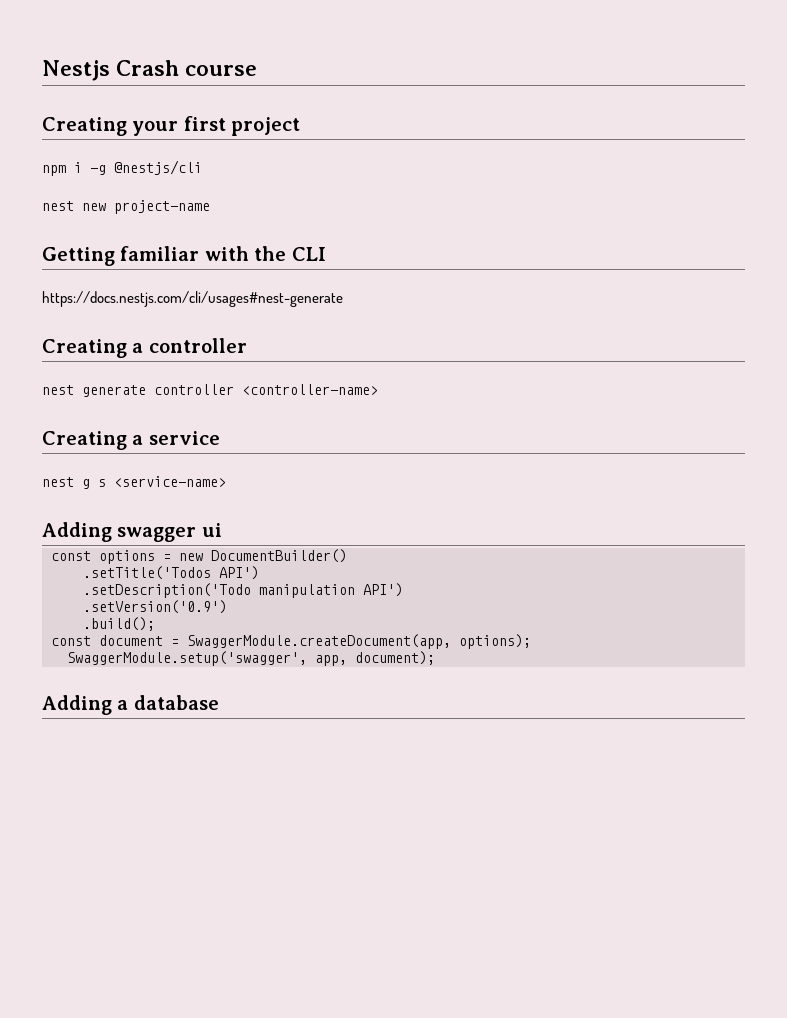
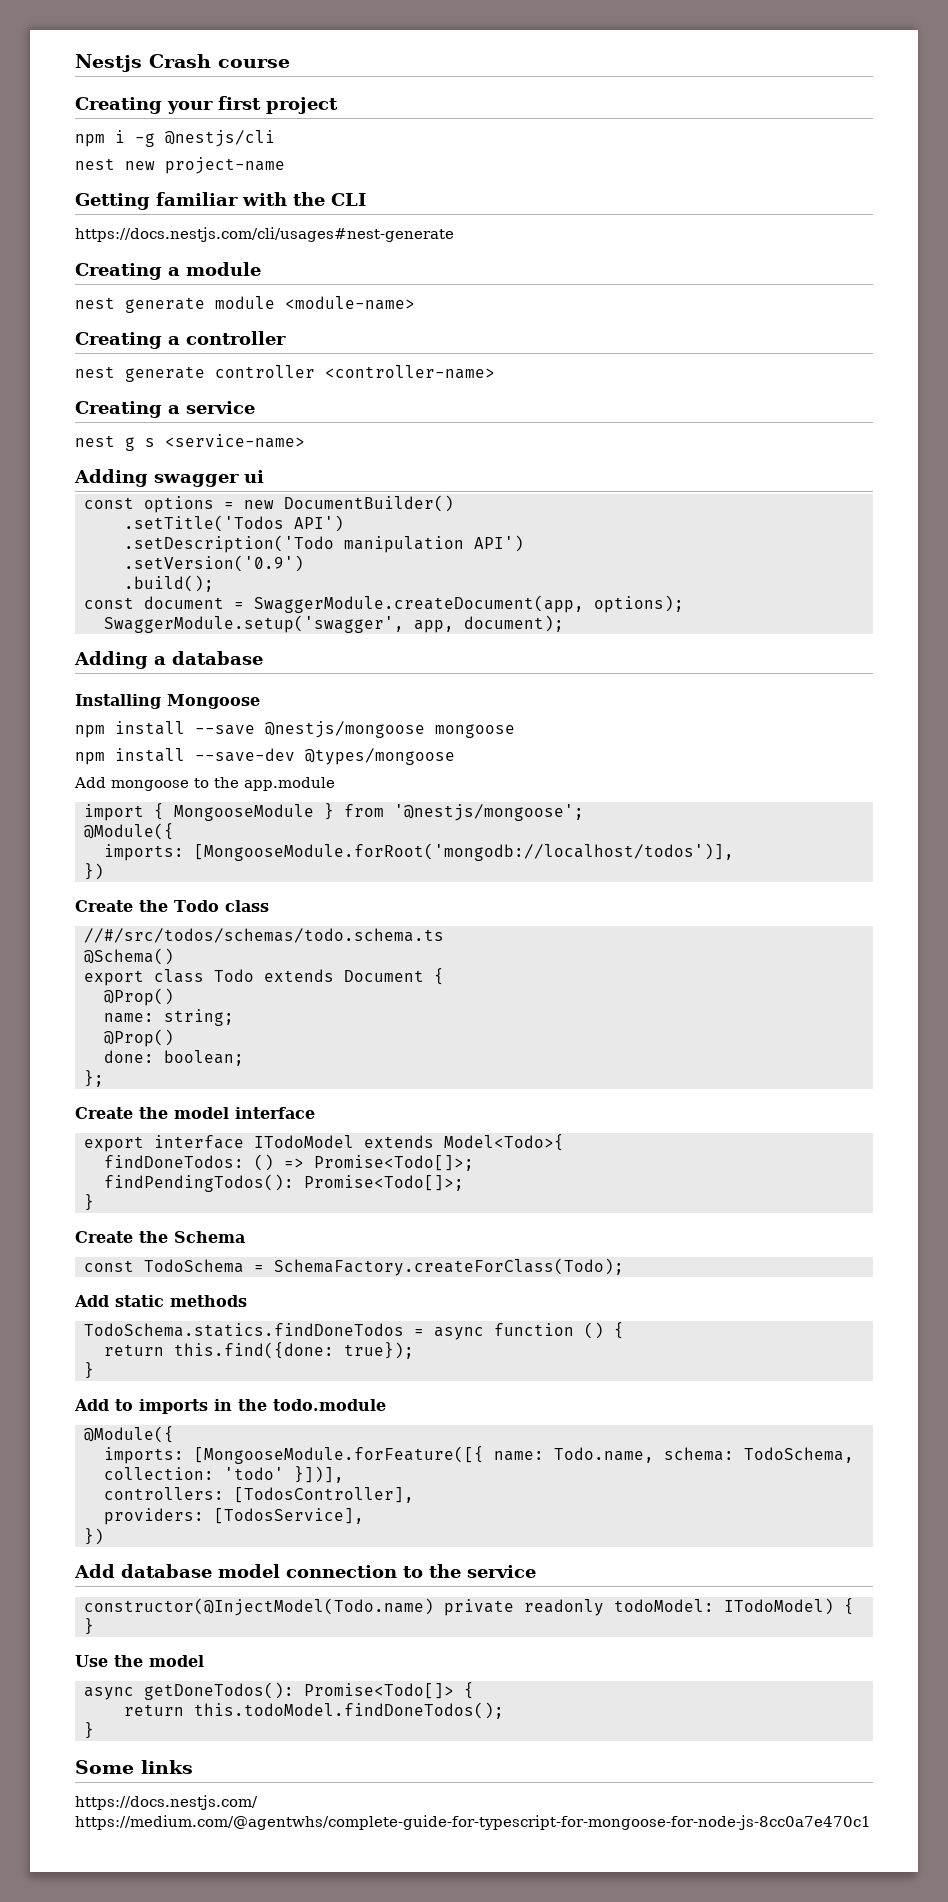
+ Creating a module
+ nest generate module <module-name>
+ Installing Mongoose
+ npm install --save @nestjs/mongoose mongoose
+ npm install --save-dev @types/mongoose
+ Add mongoose to the app.module
+ import { MongooseModule } from '@nestjs/mongoose';
+ @Module({
+ imports: [MongooseModule.forRoot('mongodb://localhost/todos')],
+ })
+ Create the Todo class
+ //#/src/todos/schemas/todo.schema.ts
+ @Schema()
+ export class Todo extends Document {
+ @Prop()
+ name: string;
+ @Prop()
+ done: boolean;
+ };
+ Create the model interface
+ export interface ITodoModel extends Model<Todo>{
+ findDoneTodos: () => Promise<Todo[]>;
+ findPendingTodos(): Promise<Todo[]>;
+ }
+ Create the Schema
+ const TodoSchema = SchemaFactory.createForClass(Todo);
+ Add static methods
+ TodoSchema.statics.findDoneTodos = async function () {
+ return this.find({done: true});
+ }
+ Add to imports in the todo.module
+ @Module({
+ imports: [MongooseModule.forFeature([{ name: Todo.name, schema: TodoSchema, collection: 'todo' }])],
+ controllers: [TodosController],
+ providers: [TodosService],
+ })
+ Add database model connection to the service
+ constructor(@InjectModel(Todo.name) private readonly todoModel: ITodoModel) { }
+ Use the model
+ async getDoneTodos(): Promise<Todo[]> {
+ return this.todoModel.findDoneTodos();
+ }
+ Some links
+ https://docs.nestjs.com/ https://medium.com/@agentwhs/complete-guide-for-typescript-for-mongoose-for-node-js-8cc0a7e470c1

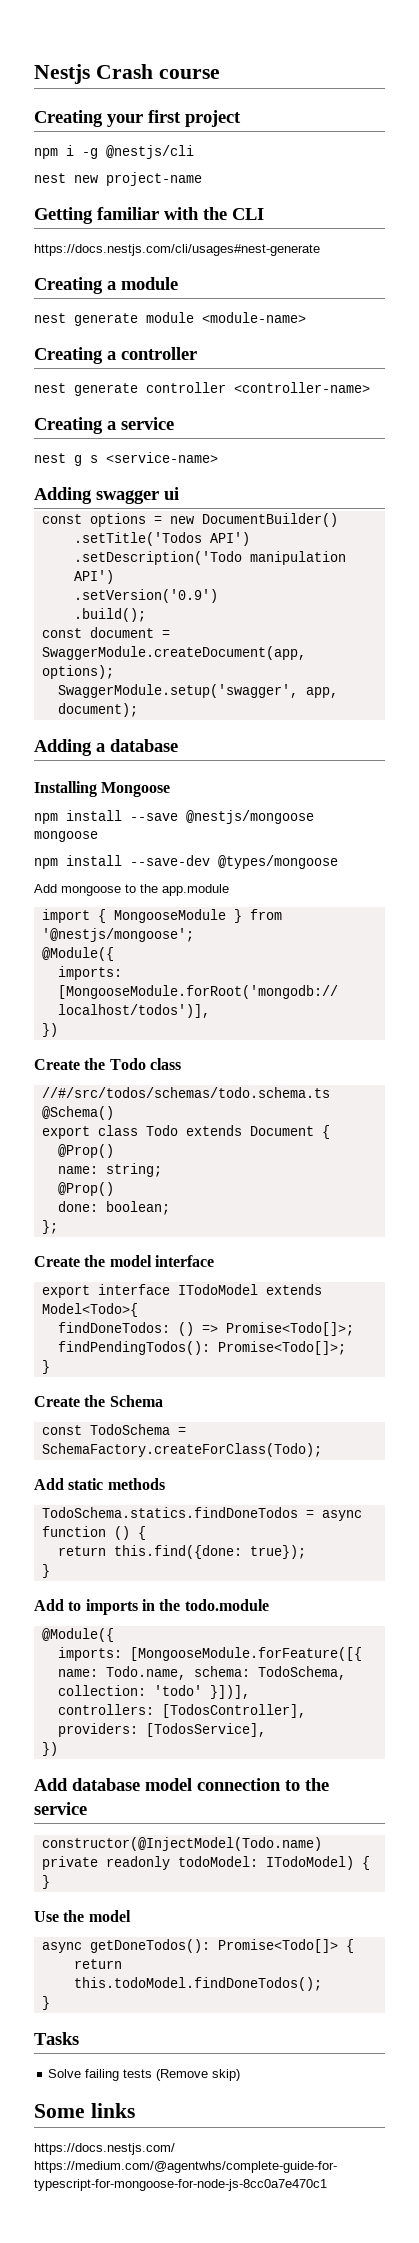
+ Tasks
+ Solve failing tests (Remove skip)

